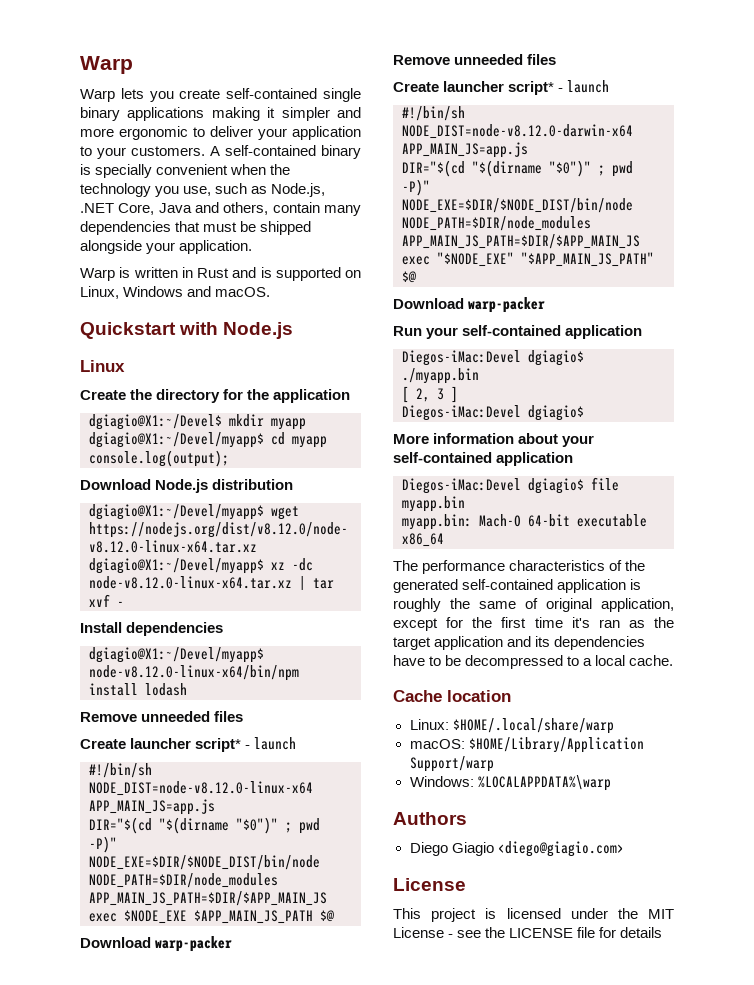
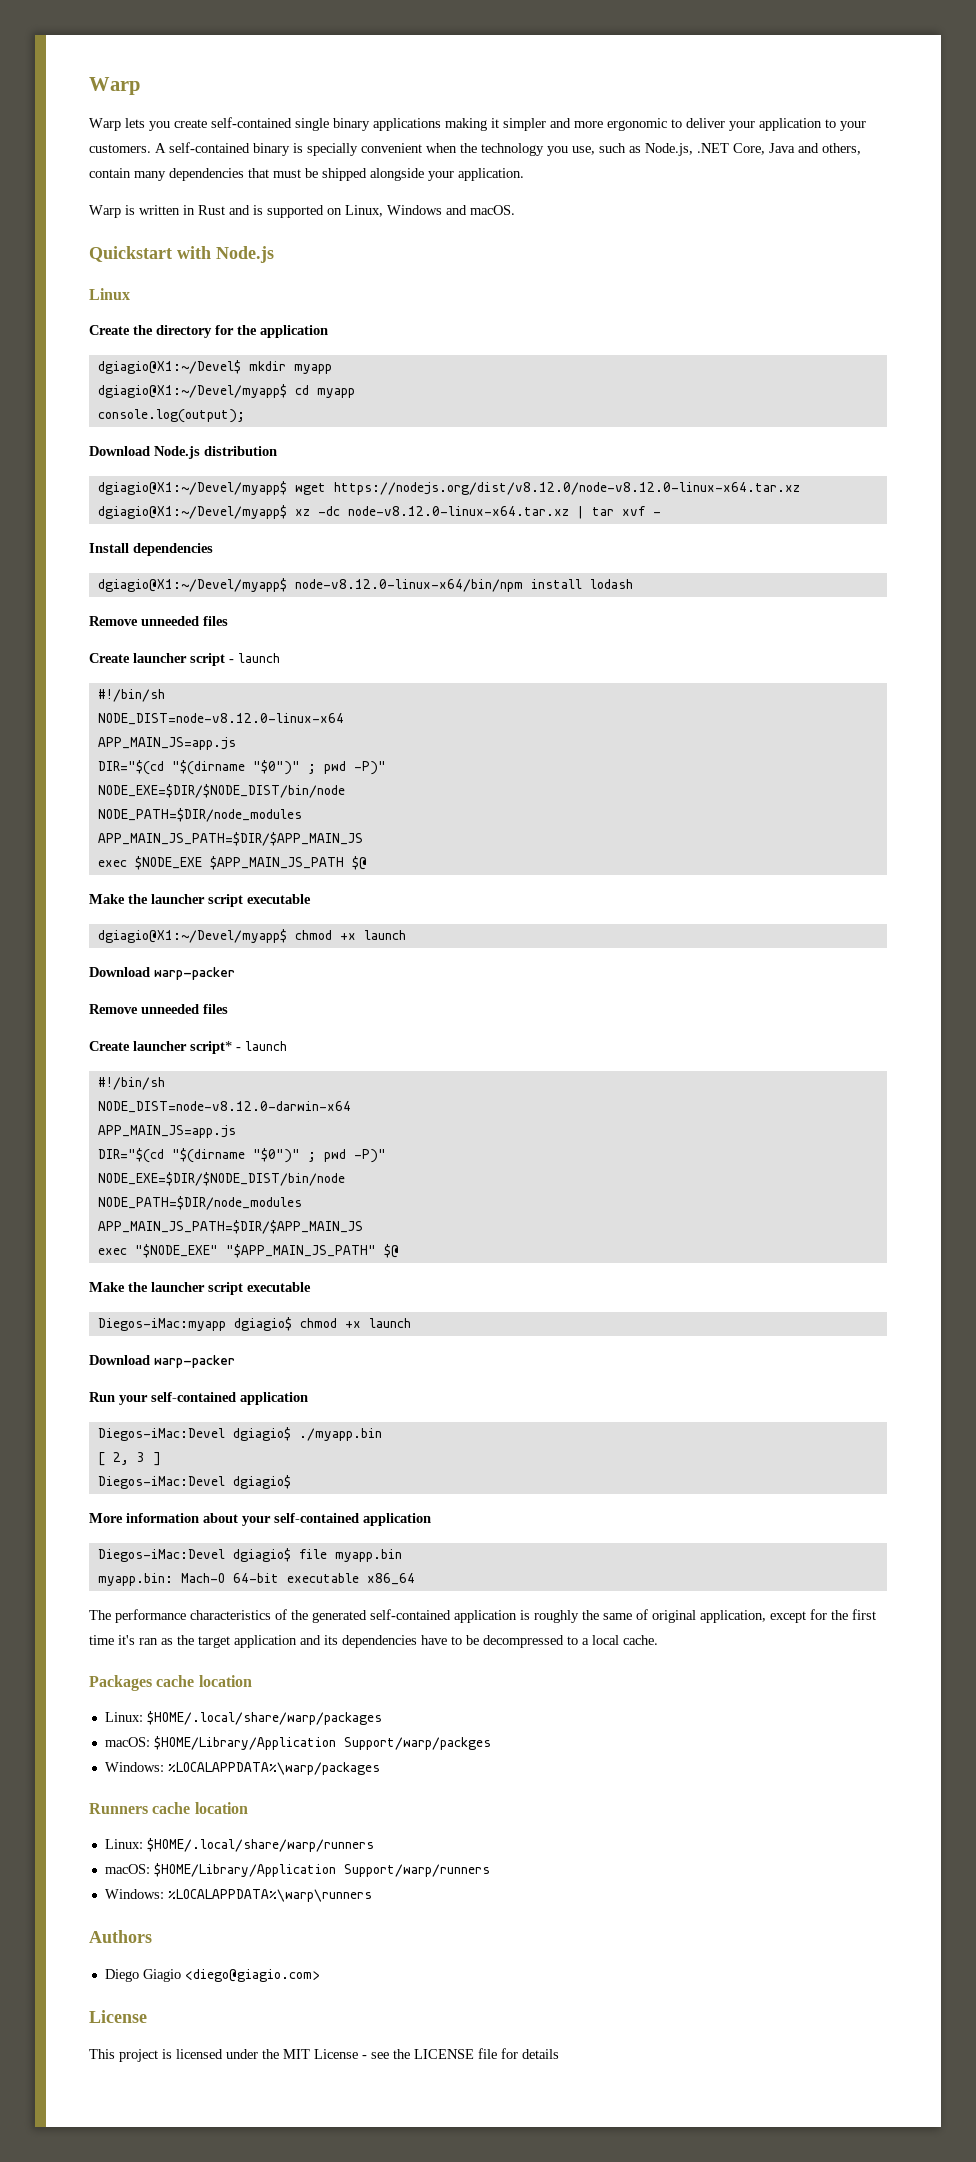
  dgiagio@X1:~/Devel/myapp$ node-v8.12.0-linux-x64/bin/npm install lodash
  Remove unneeded files
- Create launcher script* - launch
+ Create launcher script - launch
  exec $NODE_EXE $APP_MAIN_JS_PATH $@
+ Make the launcher script executable
+ dgiagio@X1:~/Devel/myapp$ chmod +x launch
  exec "$NODE_EXE" "$APP_MAIN_JS_PATH" $@
+ Make the launcher script executable
+ Diegos-iMac:myapp dgiagio$ chmod +x launch
- Cache location
- Linux: $HOME/.local/share/warp
- macOS: $HOME/Library/Application Support/warp
- Windows: %LOCALAPPDATA%\warp
+ Packages cache location
+ Linux: $HOME/.local/share/warp/packages
+ macOS: $HOME/Library/Application Support/warp/packges
+ Windows: %LOCALAPPDATA%\warp/packages
+ Runners cache location
+ Linux: $HOME/.local/share/warp/runners
+ macOS: $HOME/Library/Application Support/warp/runners
+ Windows: %LOCALAPPDATA%\warp\runners

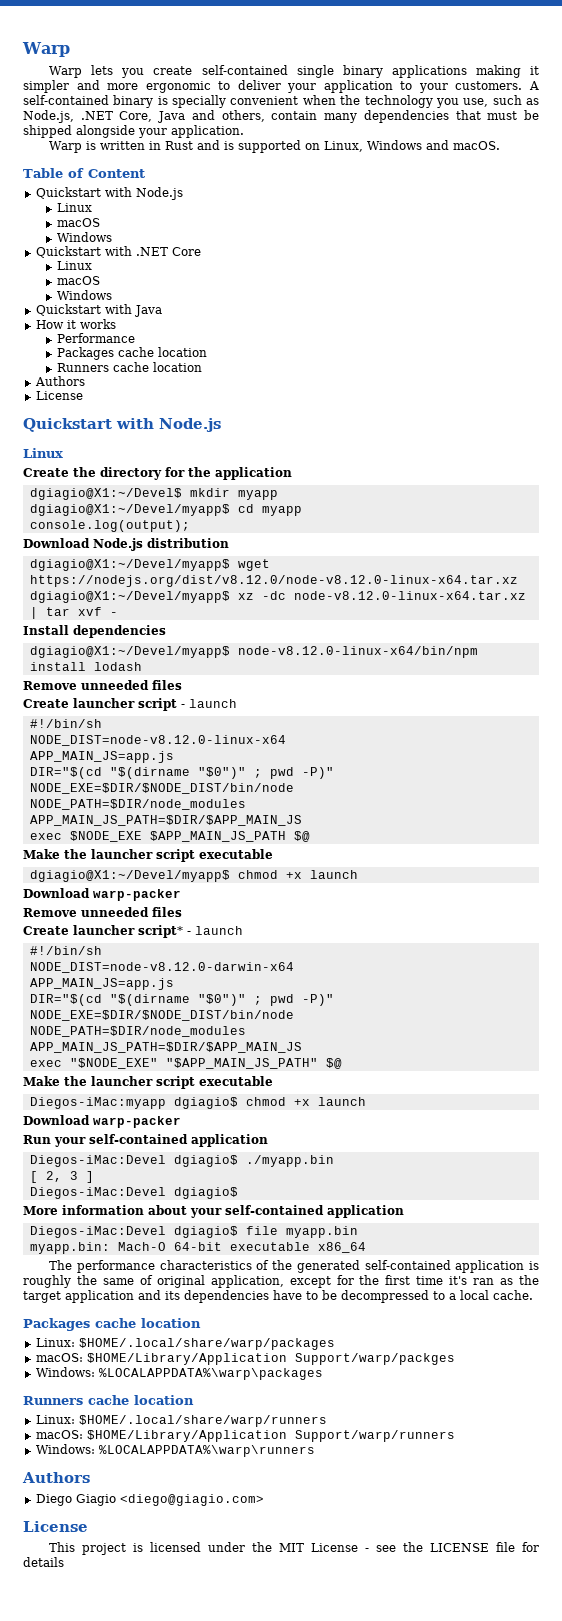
+ Table of Content
+ Quickstart with Node.js
+ Linux
+ macOS
+ Windows
+ Quickstart with .NET Core
+ Linux
+ macOS
+ Windows
+ Quickstart with Java
+ How it works
+ Performance
+ Packages cache location
+ Runners cache location
+ Authors
+ License
- Windows: %LOCALAPPDATA%\warp/packages
+ Windows: %LOCALAPPDATA%\warp\packages

